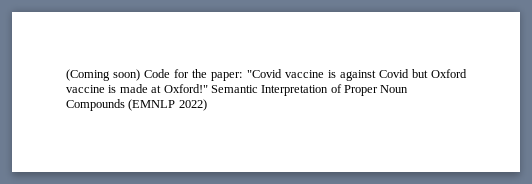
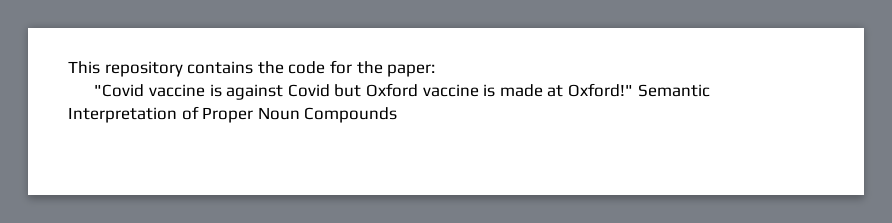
- (Coming soon) Code for the paper: "Covid vaccine is against Covid but Oxford vaccine is made at Oxford!"
+ This repository contains the code for the paper:
+ "Covid vaccine is against Covid but Oxford vaccine is made at Oxford!"
- Semantic Interpretation of Proper Noun Compounds (EMNLP 2022)
+ Semantic Interpretation of Proper Noun Compounds

